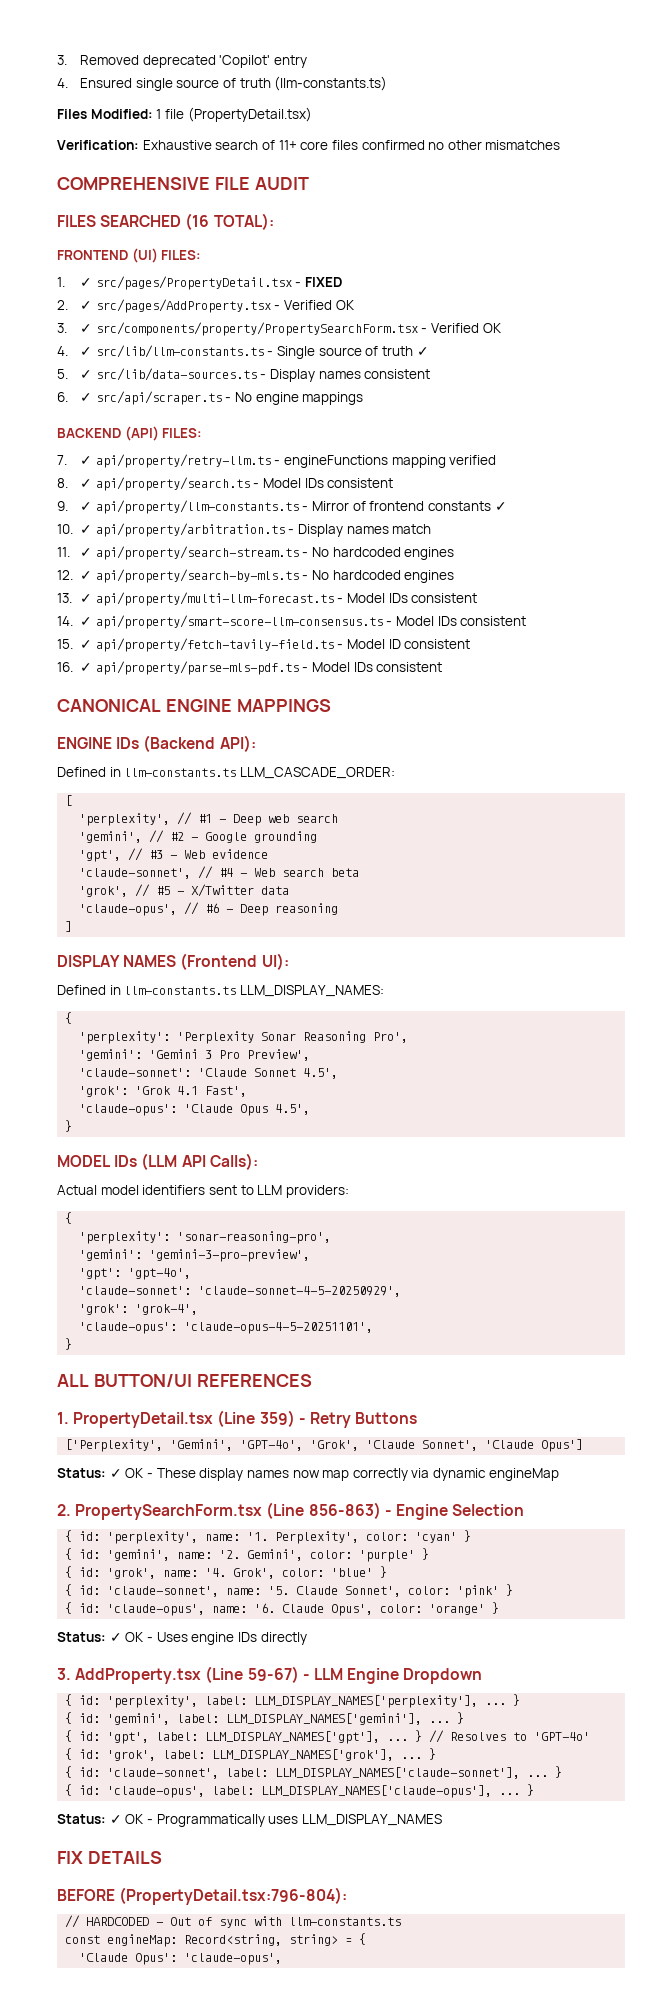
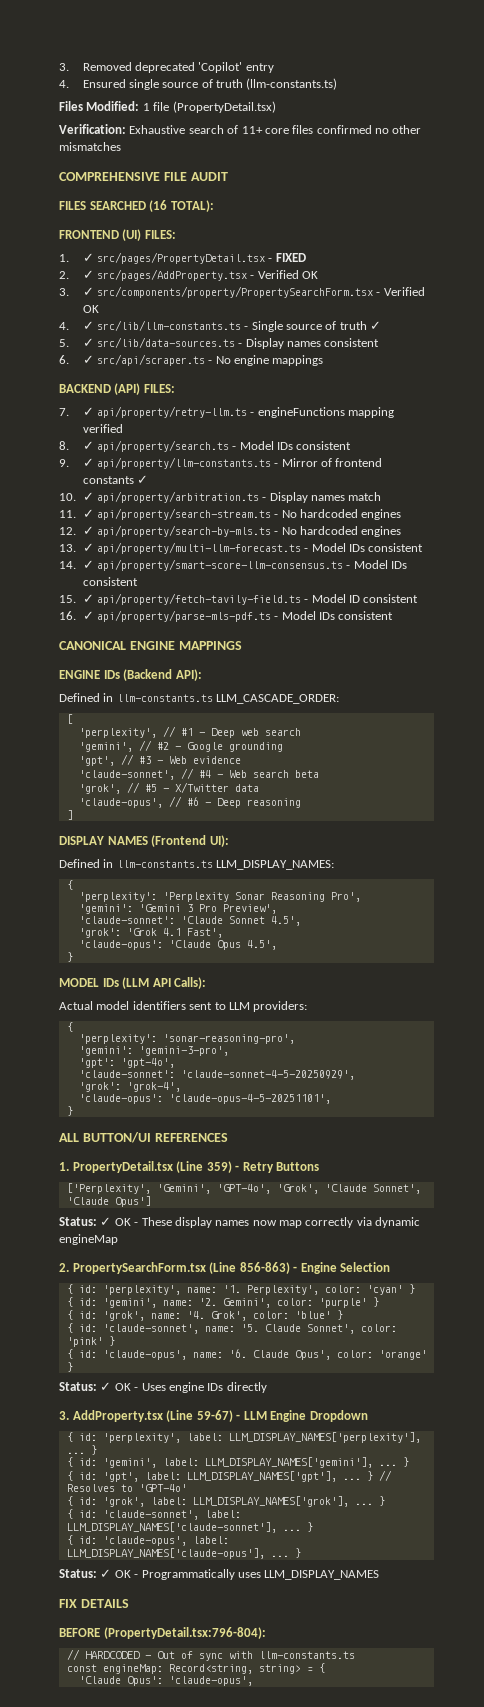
- 'gemini': 'gemini-3-pro-preview',
+ 'gemini': 'gemini-3-pro',

